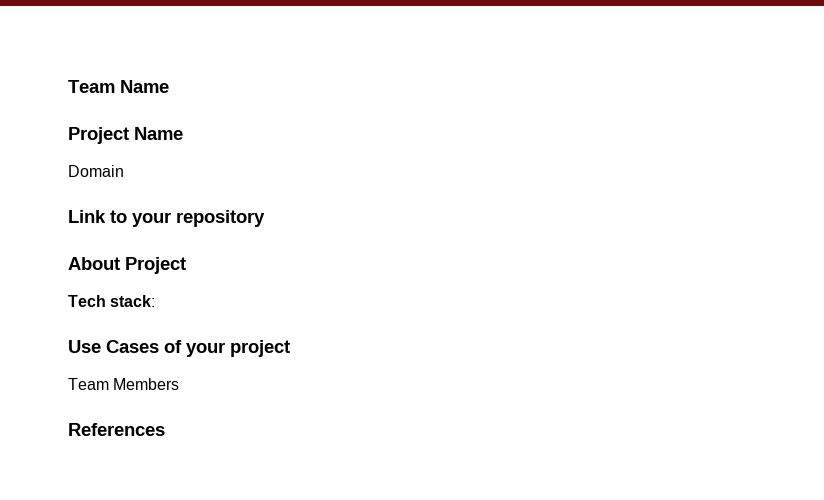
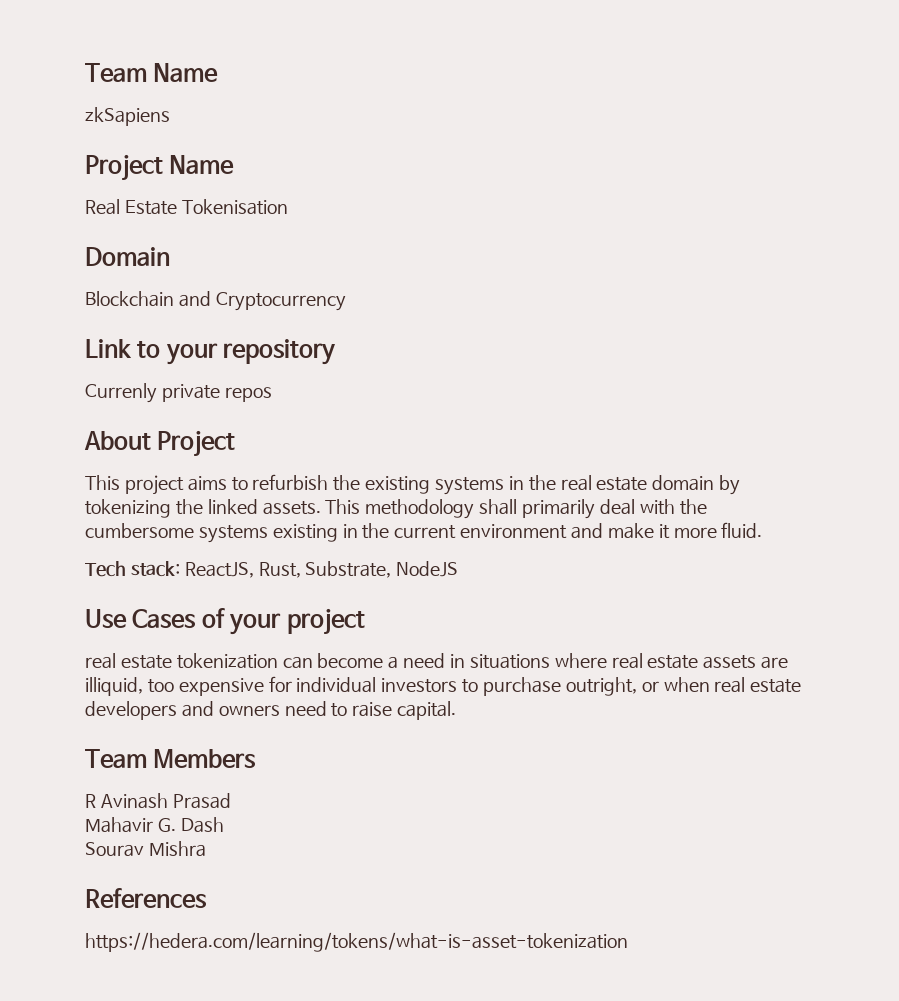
+ zkSapiens
+ Real Estate Tokenisation
  Domain
+ Blockchain and Cryptocurrency
+ Currenly private repos
- Tech stack:
+ This project aims to refurbish the existing systems in the real estate domain by tokenizing the linked assets. This methodology shall primarily deal with the cumbersome systems existing in the current environment and make it more fluid.
+ Tech stack: ReactJS, Rust, Substrate, NodeJS
+ real estate tokenization can become a need in situations where real estate assets are illiquid, too expensive for individual investors to purchase outright, or when real estate developers and owners need to raise capital.
  Team Members
+ R Avinash Prasad
+ Mahavir G. Dash
+ Sourav Mishra
+ https://hedera.com/learning/tokens/what-is-asset-tokenization

